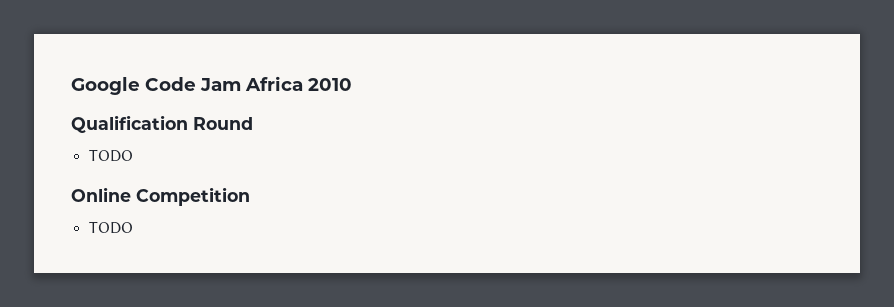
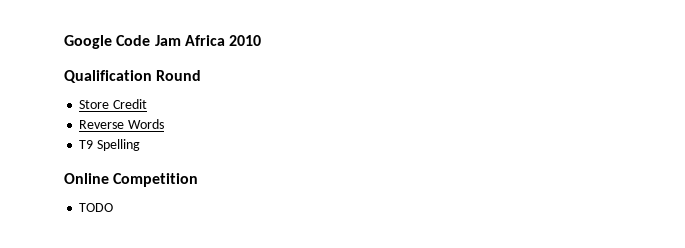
  Qualification Round
- TODO
+ Store Credit
+ Reverse Words
+ T9 Spelling

